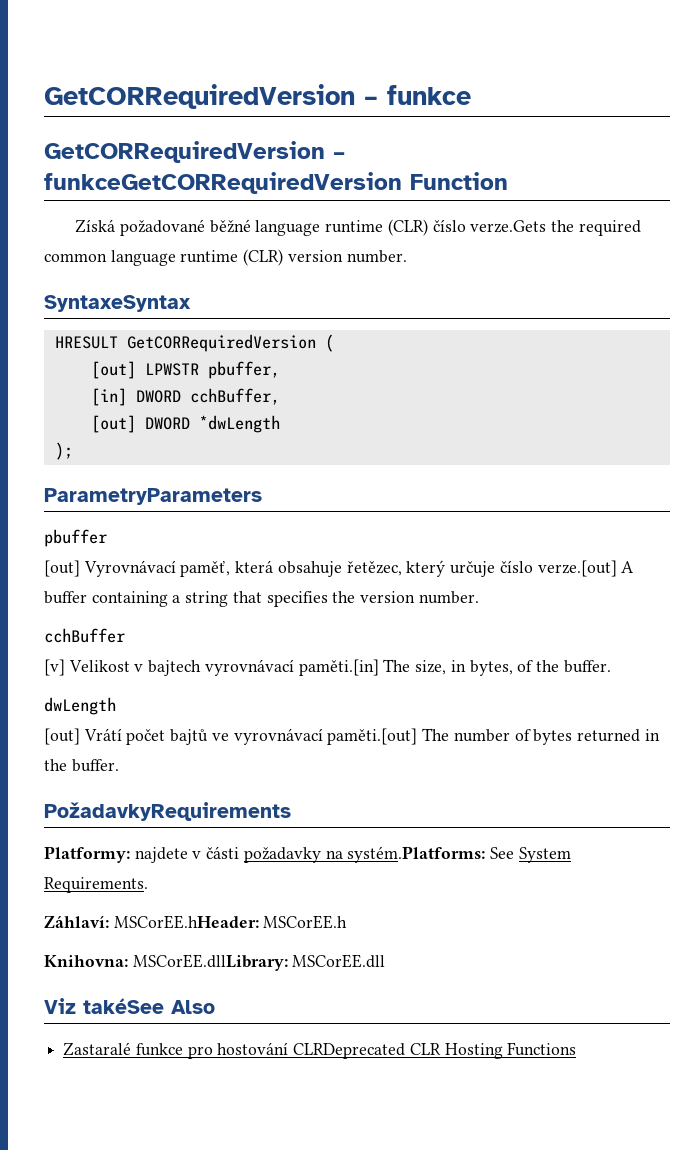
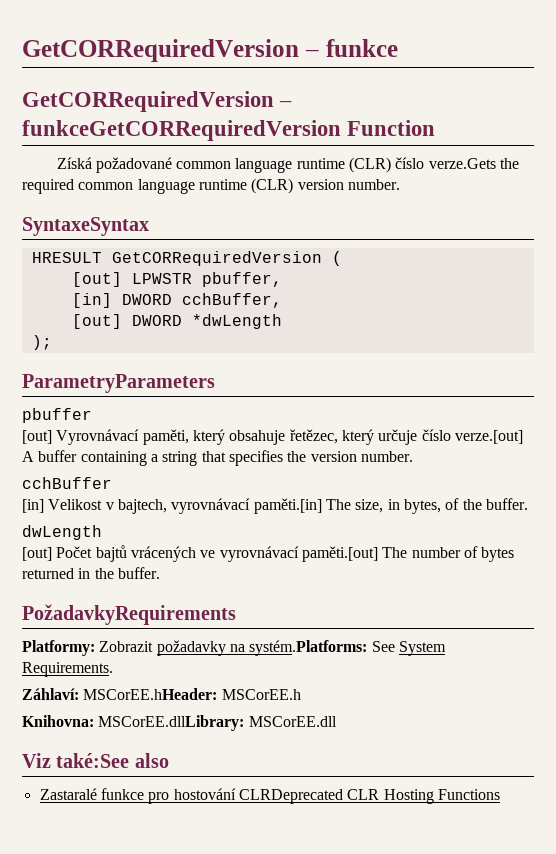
- Získá požadované běžné language runtime (CLR) číslo verze.Gets the required common language runtime (CLR) version number.
+ Získá požadované common language runtime (CLR) číslo verze.Gets the required common language runtime (CLR) version number.
- [out] Vyrovnávací paměť, která obsahuje řetězec, který určuje číslo verze.[out] A buffer containing a string that specifies the version number.
+ [out] Vyrovnávací paměti, který obsahuje řetězec, který určuje číslo verze.[out] A buffer containing a string that specifies the version number.
- [v] Velikost v bajtech vyrovnávací paměti.[in] The size, in bytes, of the buffer.
+ [in] Velikost v bajtech, vyrovnávací paměti.[in] The size, in bytes, of the buffer.
- [out] Vrátí počet bajtů ve vyrovnávací paměti.[out] The number of bytes returned in the buffer.
+ [out] Počet bajtů vrácených ve vyrovnávací paměti.[out] The number of bytes returned in the buffer.
- Platformy: najdete v části požadavky na systém.Platforms: See System Requirements.
+ Platformy: Zobrazit požadavky na systém.Platforms: See System Requirements.
- Viz takéSee Also
+ Viz také:See also

